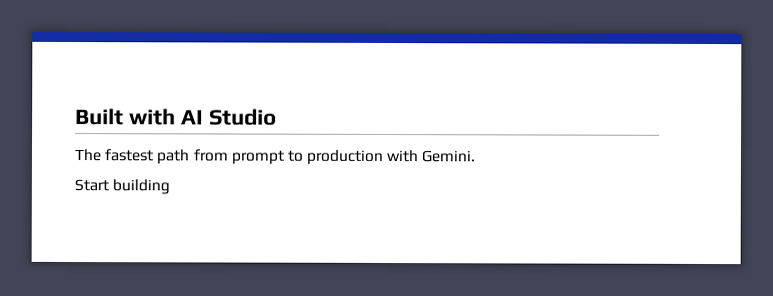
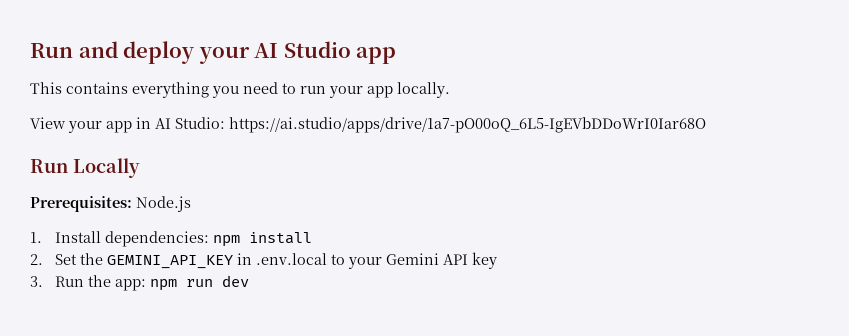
- Built with AI Studio
- The fastest path from prompt to production with Gemini.
- Start building
+ Run and deploy your AI Studio app
+ This contains everything you need to run your app locally.
+ View your app in AI Studio: https://ai.studio/apps/drive/1a7-pO00oQ_6L5-IgEVbDDoWrI0Iar68O
+ Run Locally
+ Prerequisites: Node.js
+ 1. Install dependencies: npm install
+ 2. Set the GEMINI_API_KEY in .env.local to your Gemini API key
+ 3. Run the app: npm run dev

